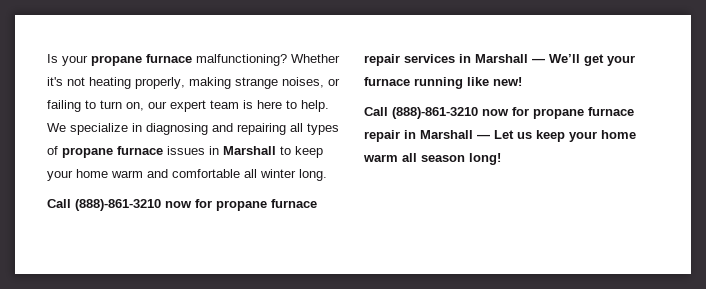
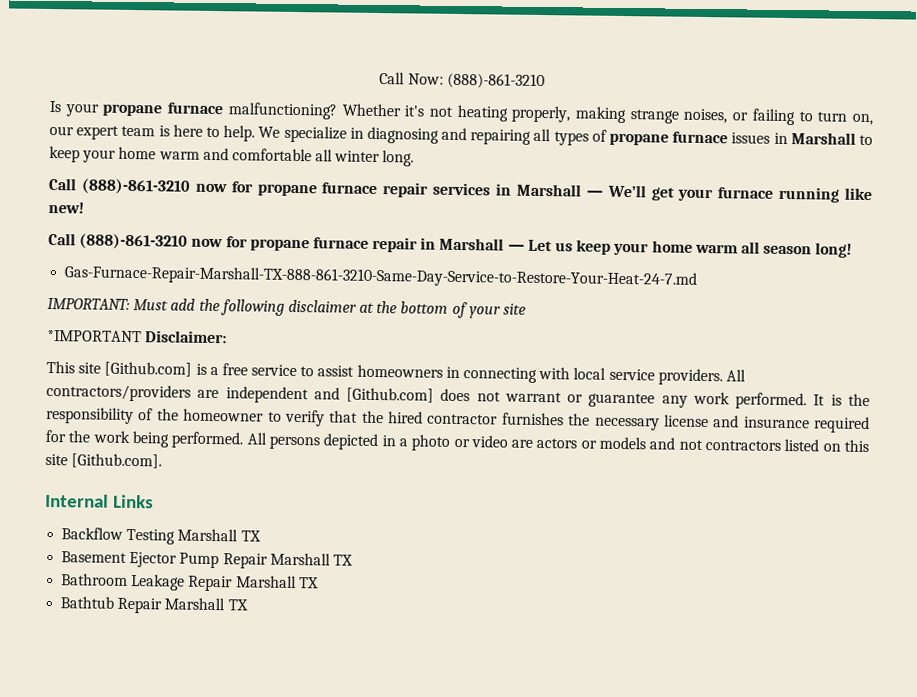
+ Call Now: (888)-861-3210
+ Gas-Furnace-Repair-Marshall-TX-888-861-3210-Same-Day-Service-to-Restore-Your-Heat-24-7.md
+ IMPORTANT: Must add the following disclaimer at the bottom of your site
+ *IMPORTANT Disclaimer:
+ This site [Github.com] is a free service to assist homeowners in connecting with local service providers. All contractors/providers are independent and [Github.com] does not warrant or guarantee any work performed. It is the responsibility of the homeowner to verify that the hired contractor furnishes the necessary license and insurance required for the work being performed. All persons depicted in a photo or video are actors or models and not contractors listed on this site [Github.com].
+ Internal Links
+ Backflow Testing Marshall TX
+ Basement Ejector Pump Repair Marshall TX
+ Bathroom Leakage Repair Marshall TX
+ Bathtub Repair Marshall TX

